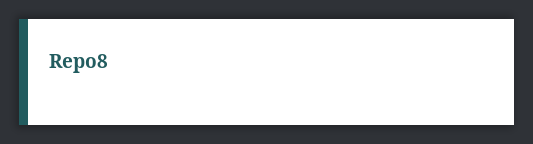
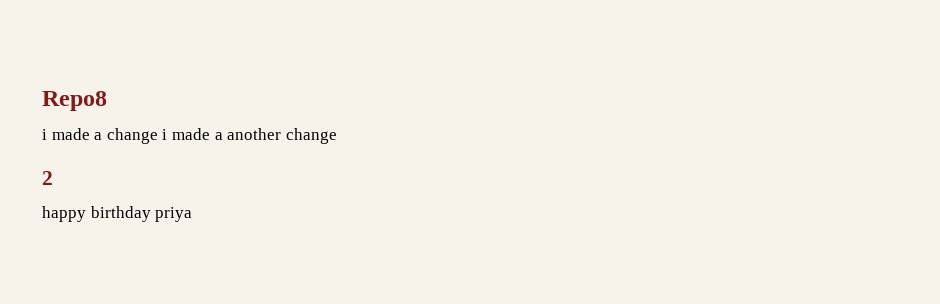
+ i made a change i made a another change
+ 2
+ happy birthday priya

